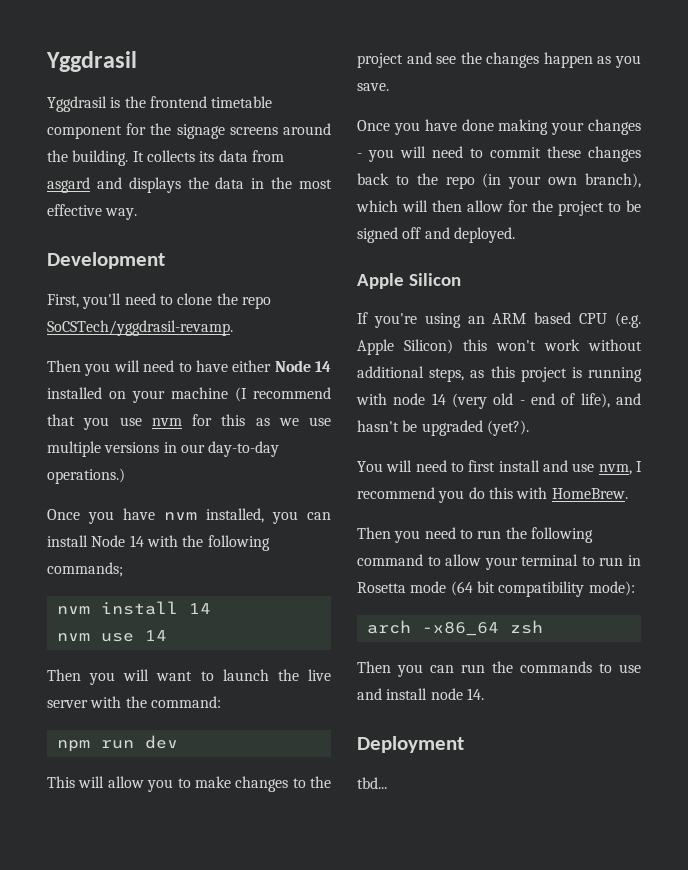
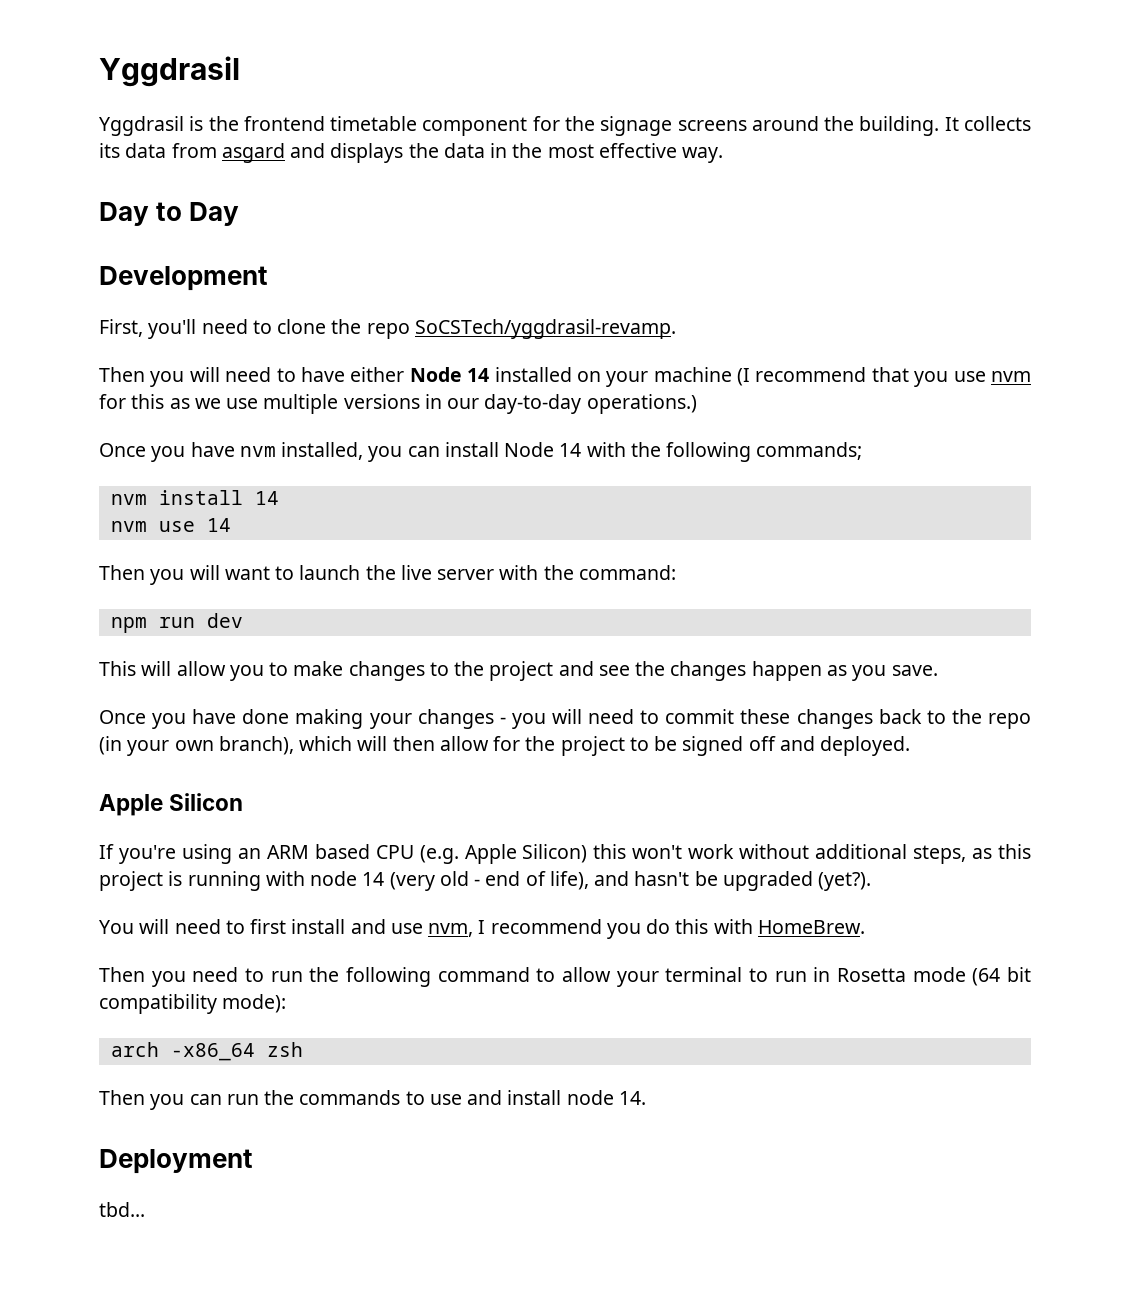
+ Day to Day

